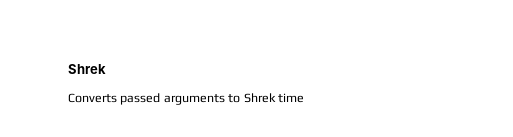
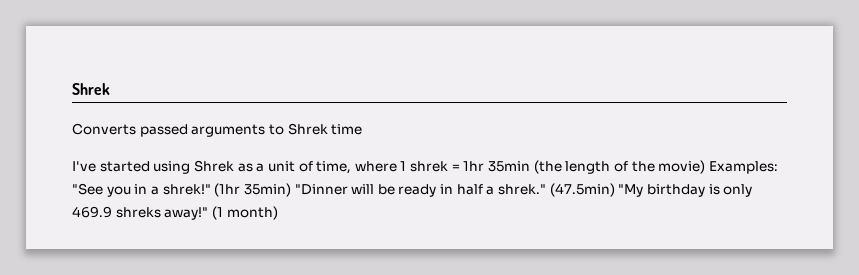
+ I've started using Shrek as a unit of time, where 1 shrek = 1hr 35min (the length of the movie) Examples: "See you in a shrek!" (1hr 35min) "Dinner will be ready in half a shrek." (47.5min) "My birthday is only 469.9 shreks away!" (1 month)

